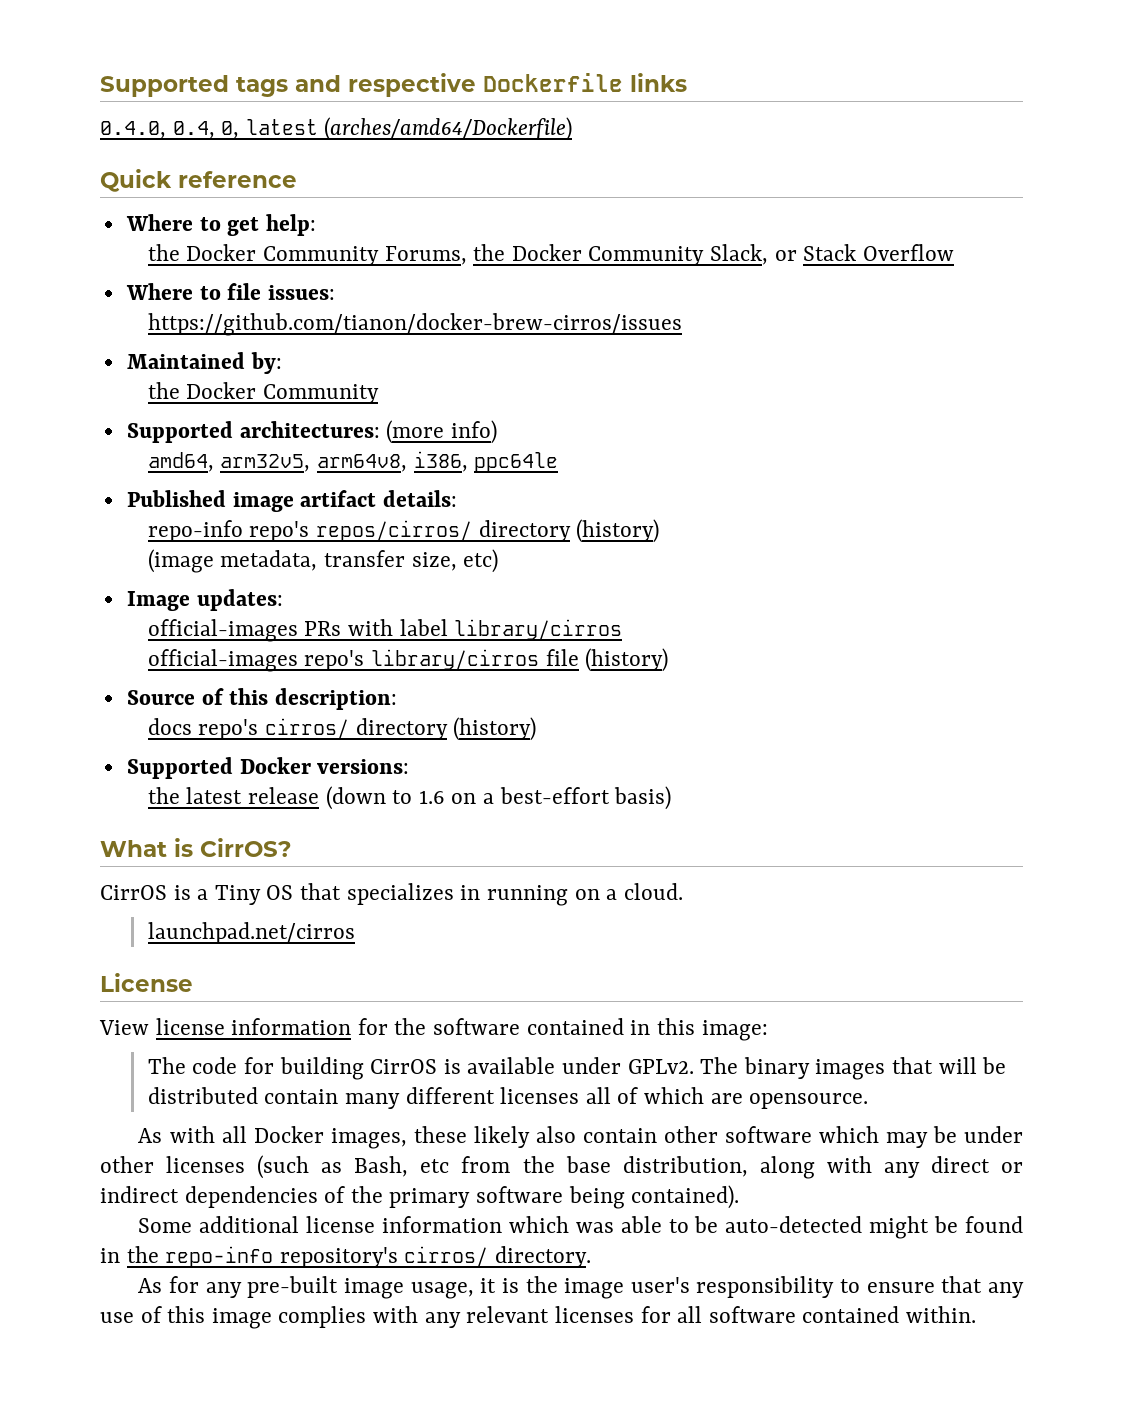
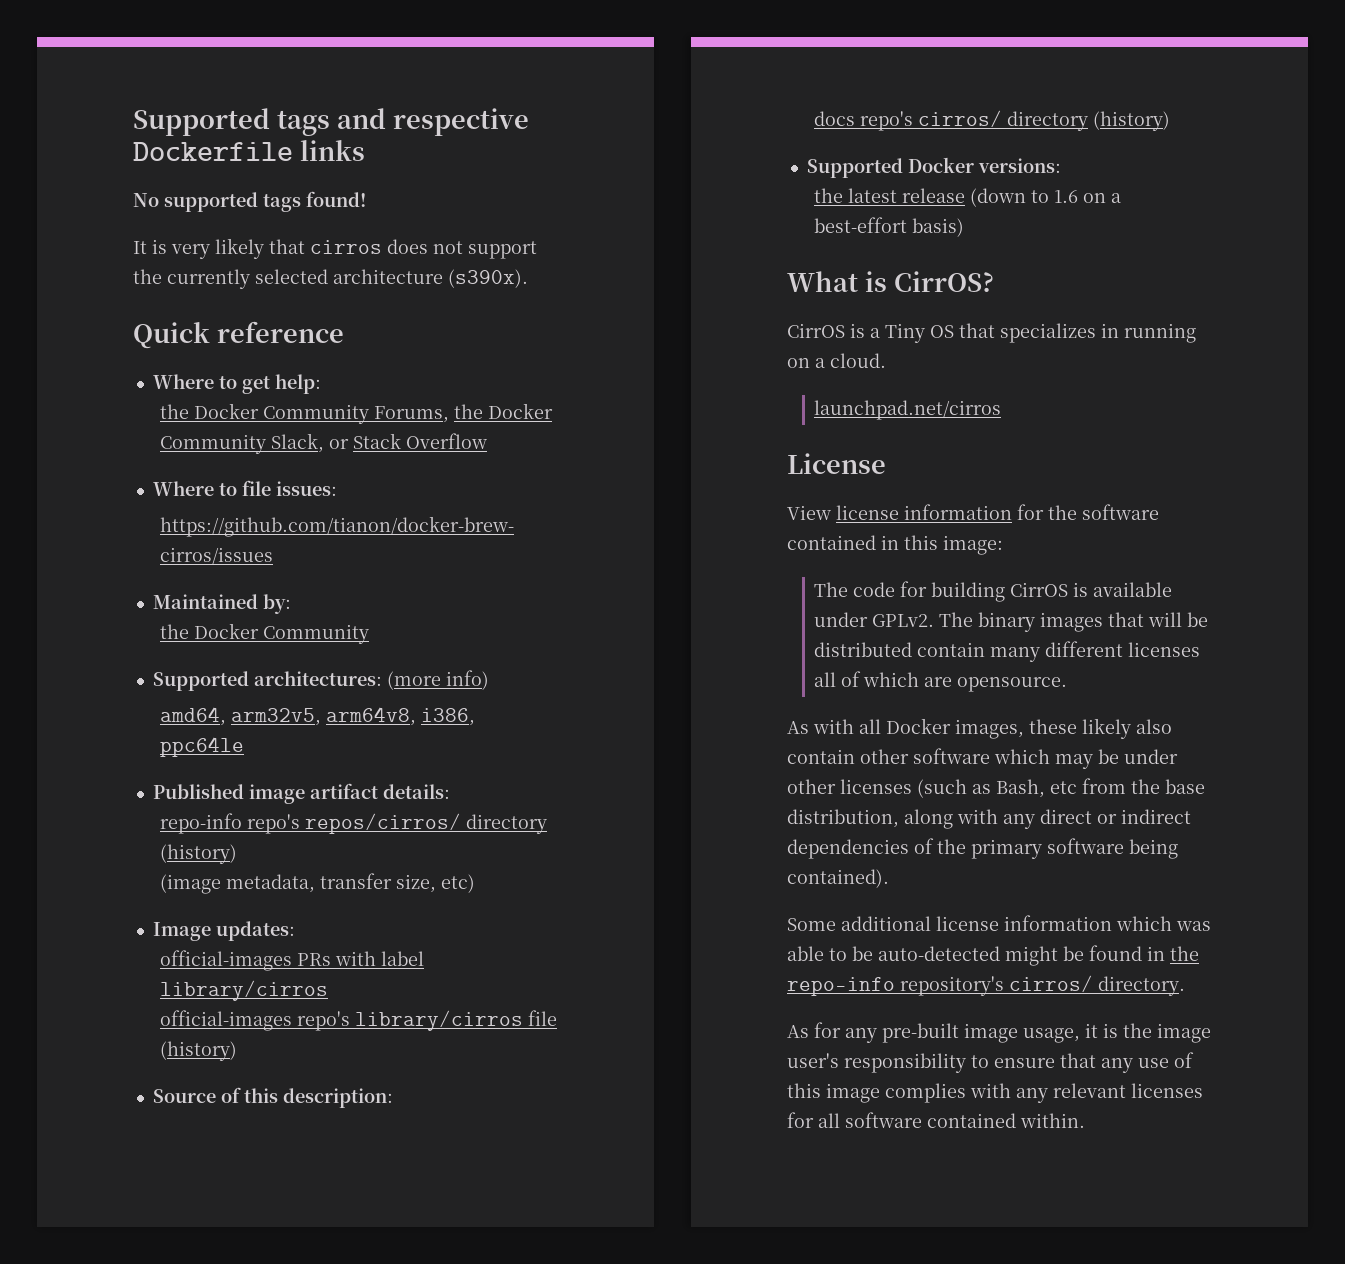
- 0.4.0, 0.4, 0, latest (arches/amd64/Dockerfile)
+ No supported tags found!
+ It is very likely that cirros does not support the currently selected architecture (s390x).

